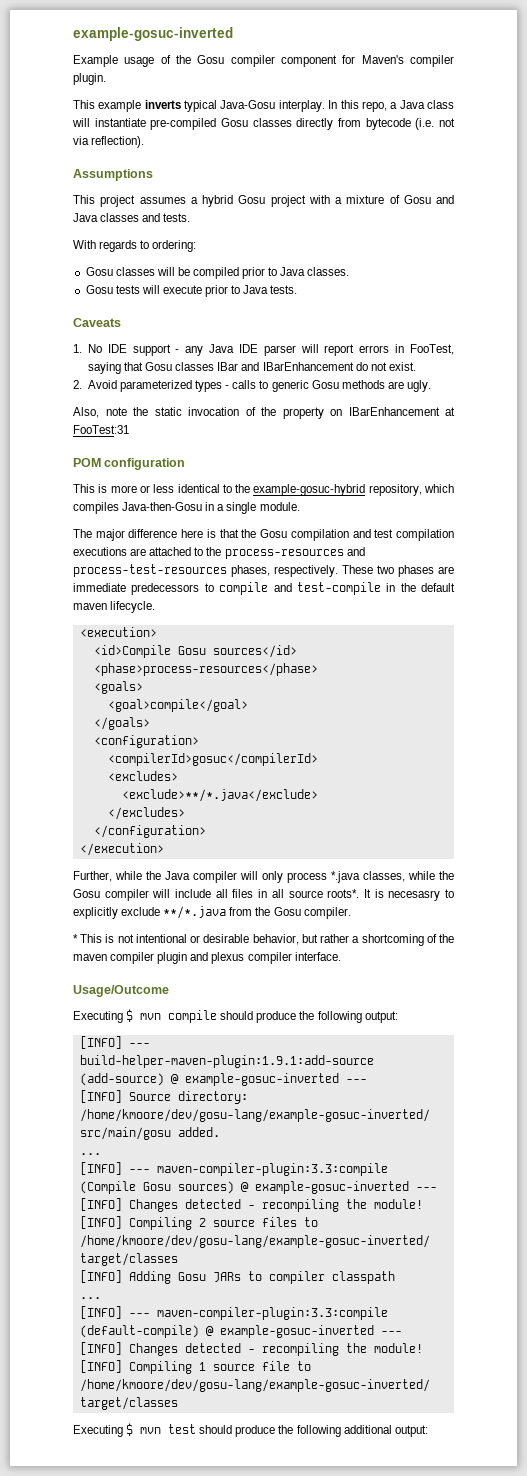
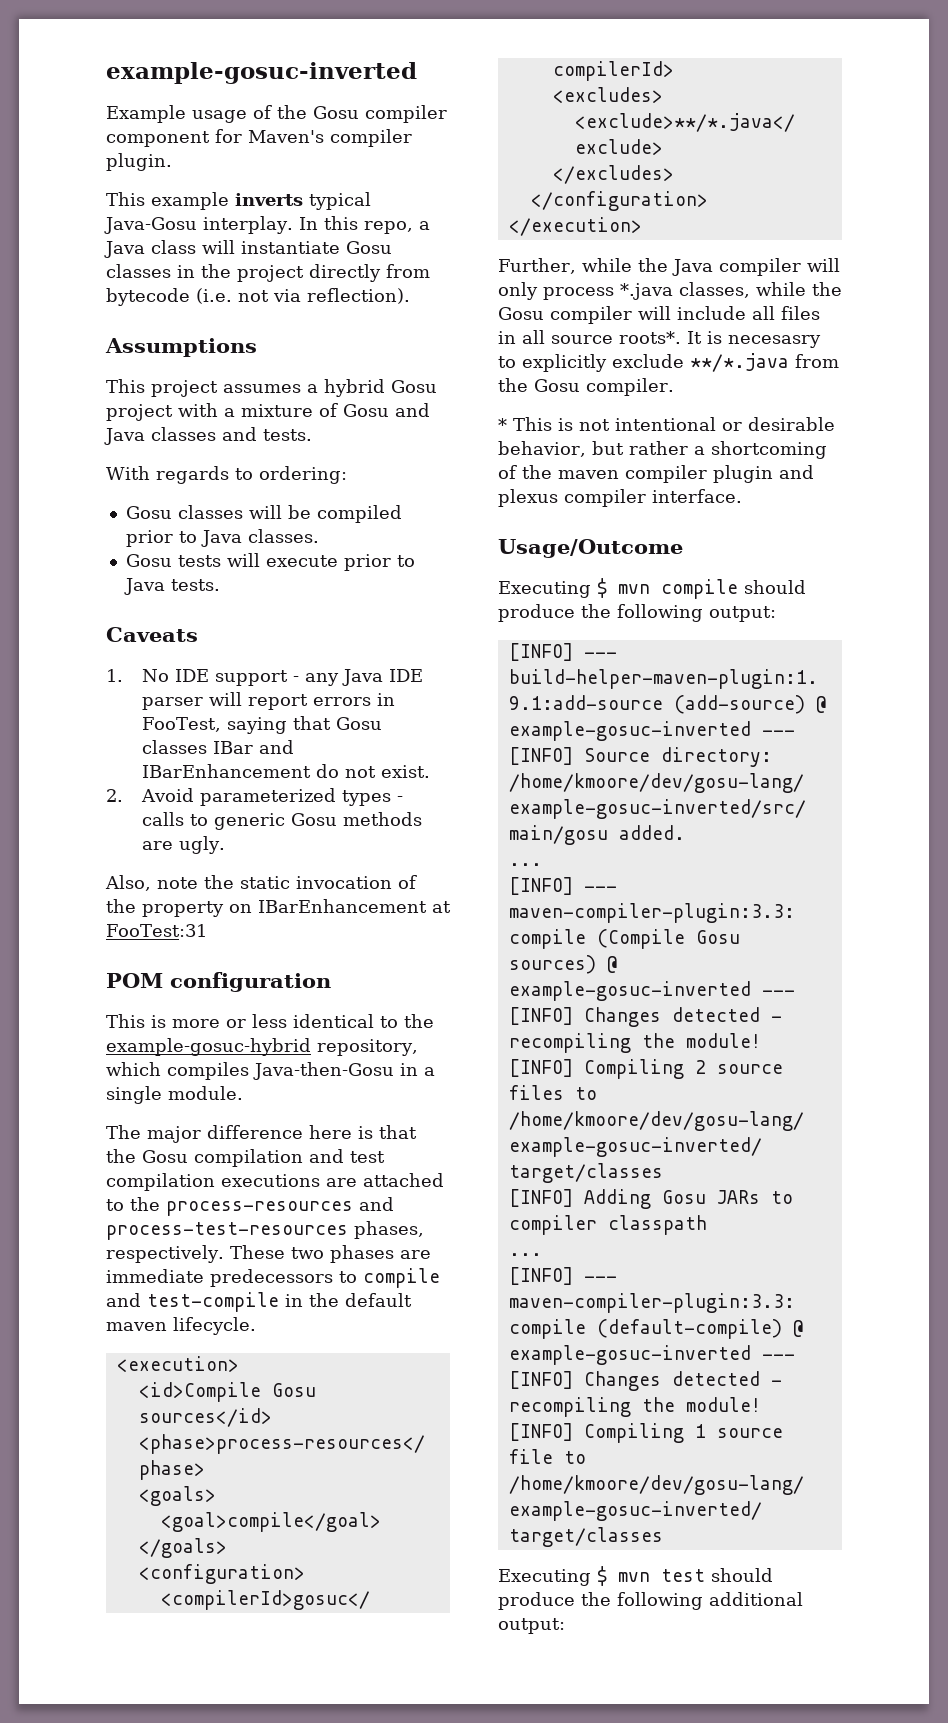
- In this repo, a Java class will instantiate pre-compiled Gosu classes directly from bytecode (i.e. not via reflection).
+ In this repo, a Java class will instantiate Gosu classes in the project directly from bytecode (i.e. not via reflection).

